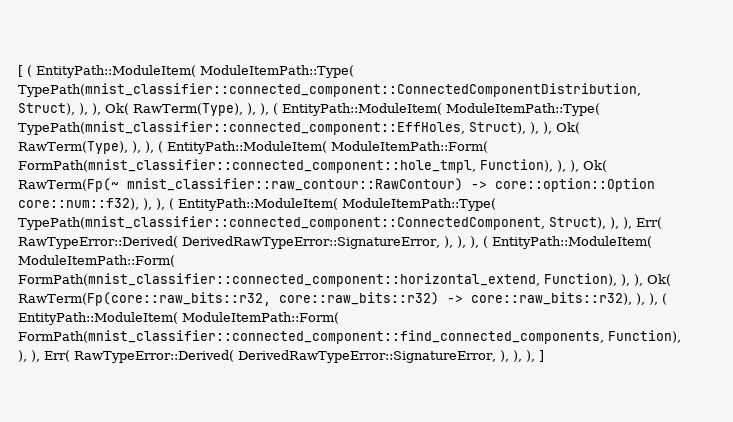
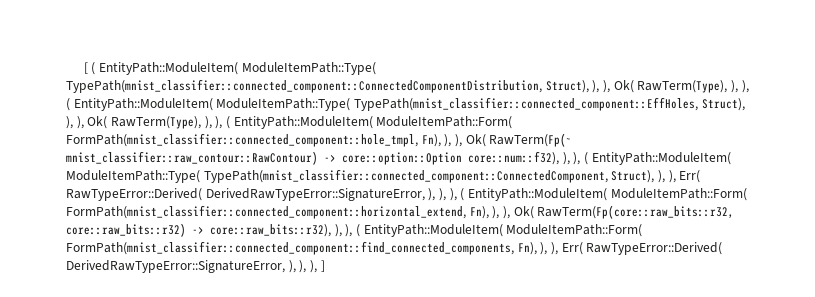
- [ ( EntityPath::ModuleItem( ModuleItemPath::Type( TypePath(mnist_classifier::connected_component::ConnectedComponentDistribution, Struct), ), ), Ok( RawTerm(Type), ), ), ( EntityPath::ModuleItem( ModuleItemPath::Type( TypePath(mnist_classifier::connected_component::EffHoles, Struct), ), ), Ok( RawTerm(Type), ), ), ( EntityPath::ModuleItem( ModuleItemPath::Form( FormPath(mnist_classifier::connected_component::hole_tmpl, Function), ), ), Ok( RawTerm(Fp(~ mnist_classifier::raw_contour::RawContour) -> core::option::Option core::num::f32), ), ), ( EntityPath::ModuleItem( ModuleItemPath::Type( TypePath(mnist_classifier::connected_component::ConnectedComponent, Struct), ), ), Err( RawTypeError::Derived( DerivedRawTypeError::SignatureError, ), ), ), ( EntityPath::ModuleItem( ModuleItemPath::Form( FormPath(mnist_classifier::connected_component::horizontal_extend, Function), ), ), Ok( RawTerm(Fp(core::raw_bits::r32, core::raw_bits::r32) -> core::raw_bits::r32), ), ), ( EntityPath::ModuleItem( ModuleItemPath::Form( FormPath(mnist_classifier::connected_component::find_connected_components, Function), ), ), Err( RawTypeError::Derived( DerivedRawTypeError::SignatureError, ), ), ), ]
+ [ ( EntityPath::ModuleItem( ModuleItemPath::Type( TypePath(mnist_classifier::connected_component::ConnectedComponentDistribution, Struct), ), ), Ok( RawTerm(Type), ), ), ( EntityPath::ModuleItem( ModuleItemPath::Type( TypePath(mnist_classifier::connected_component::EffHoles, Struct), ), ), Ok( RawTerm(Type), ), ), ( EntityPath::ModuleItem( ModuleItemPath::Form( FormPath(mnist_classifier::connected_component::hole_tmpl, Fn), ), ), Ok( RawTerm(Fp(~ mnist_classifier::raw_contour::RawContour) -> core::option::Option core::num::f32), ), ), ( EntityPath::ModuleItem( ModuleItemPath::Type( TypePath(mnist_classifier::connected_component::ConnectedComponent, Struct), ), ), Err( RawTypeError::Derived( DerivedRawTypeError::SignatureError, ), ), ), ( EntityPath::ModuleItem( ModuleItemPath::Form( FormPath(mnist_classifier::connected_component::horizontal_extend, Fn), ), ), Ok( RawTerm(Fp(core::raw_bits::r32, core::raw_bits::r32) -> core::raw_bits::r32), ), ), ( EntityPath::ModuleItem( ModuleItemPath::Form( FormPath(mnist_classifier::connected_component::find_connected_components, Fn), ), ), Err( RawTypeError::Derived( DerivedRawTypeError::SignatureError, ), ), ), ]

